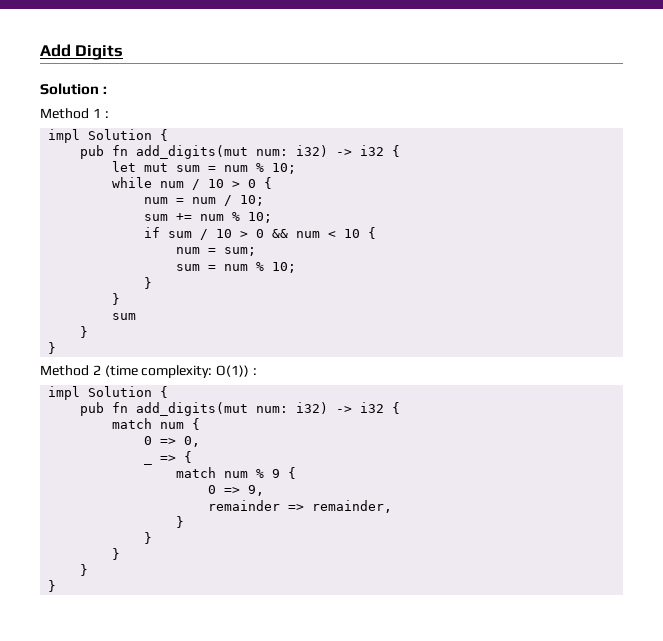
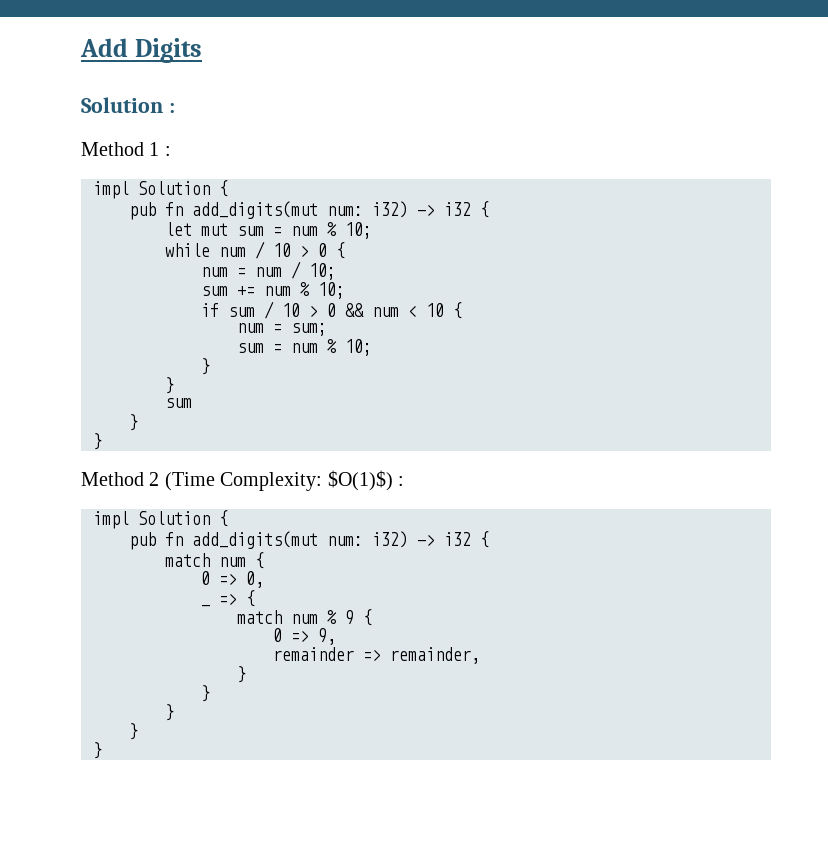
- Method 2 (time complexity: O(1)) :
+ Method 2 (Time Complexity: $O(1)$) :

